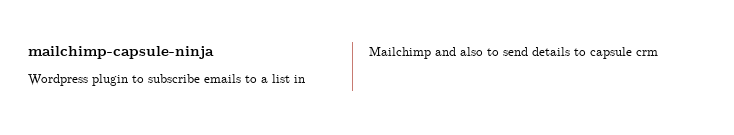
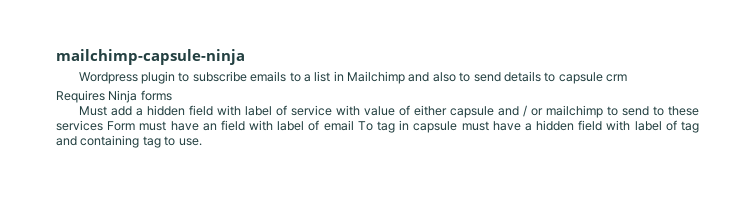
+ Requires Ninja forms
+ Must add a hidden field with label of service with value of either capsule and / or mailchimp to send to these services Form must have an field with label of email To tag in capsule must have a hidden field with label of tag and containing tag to use.

